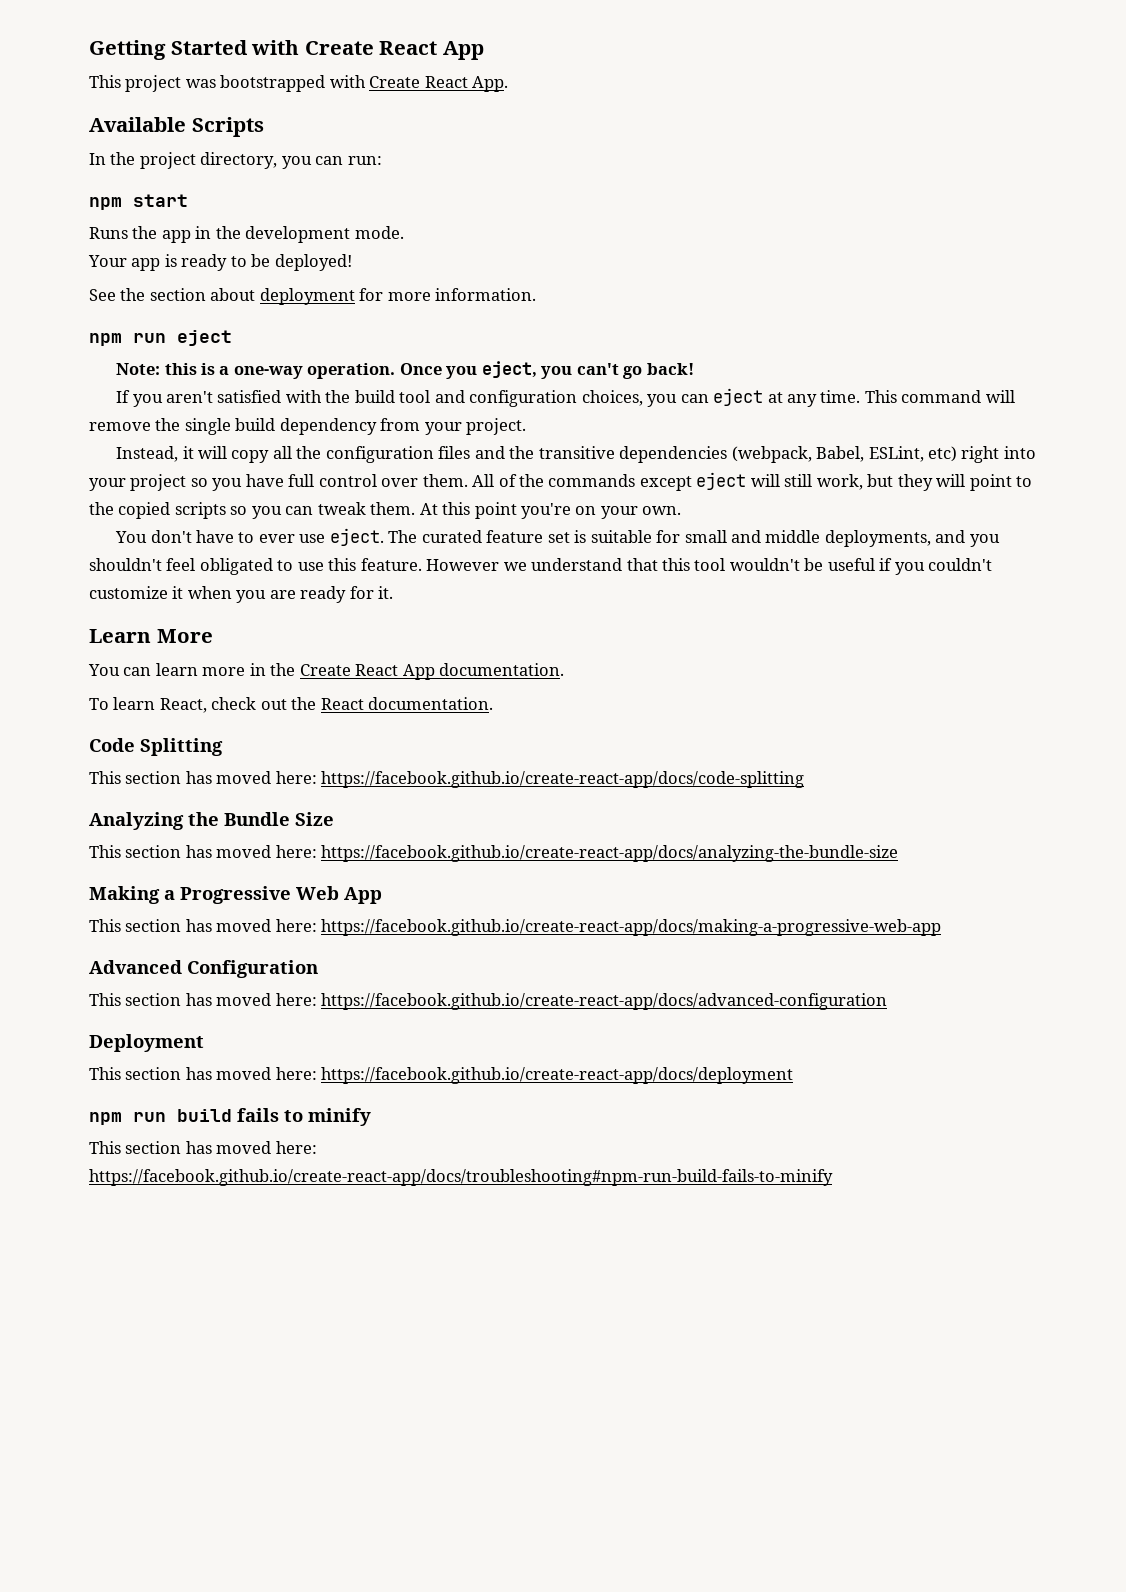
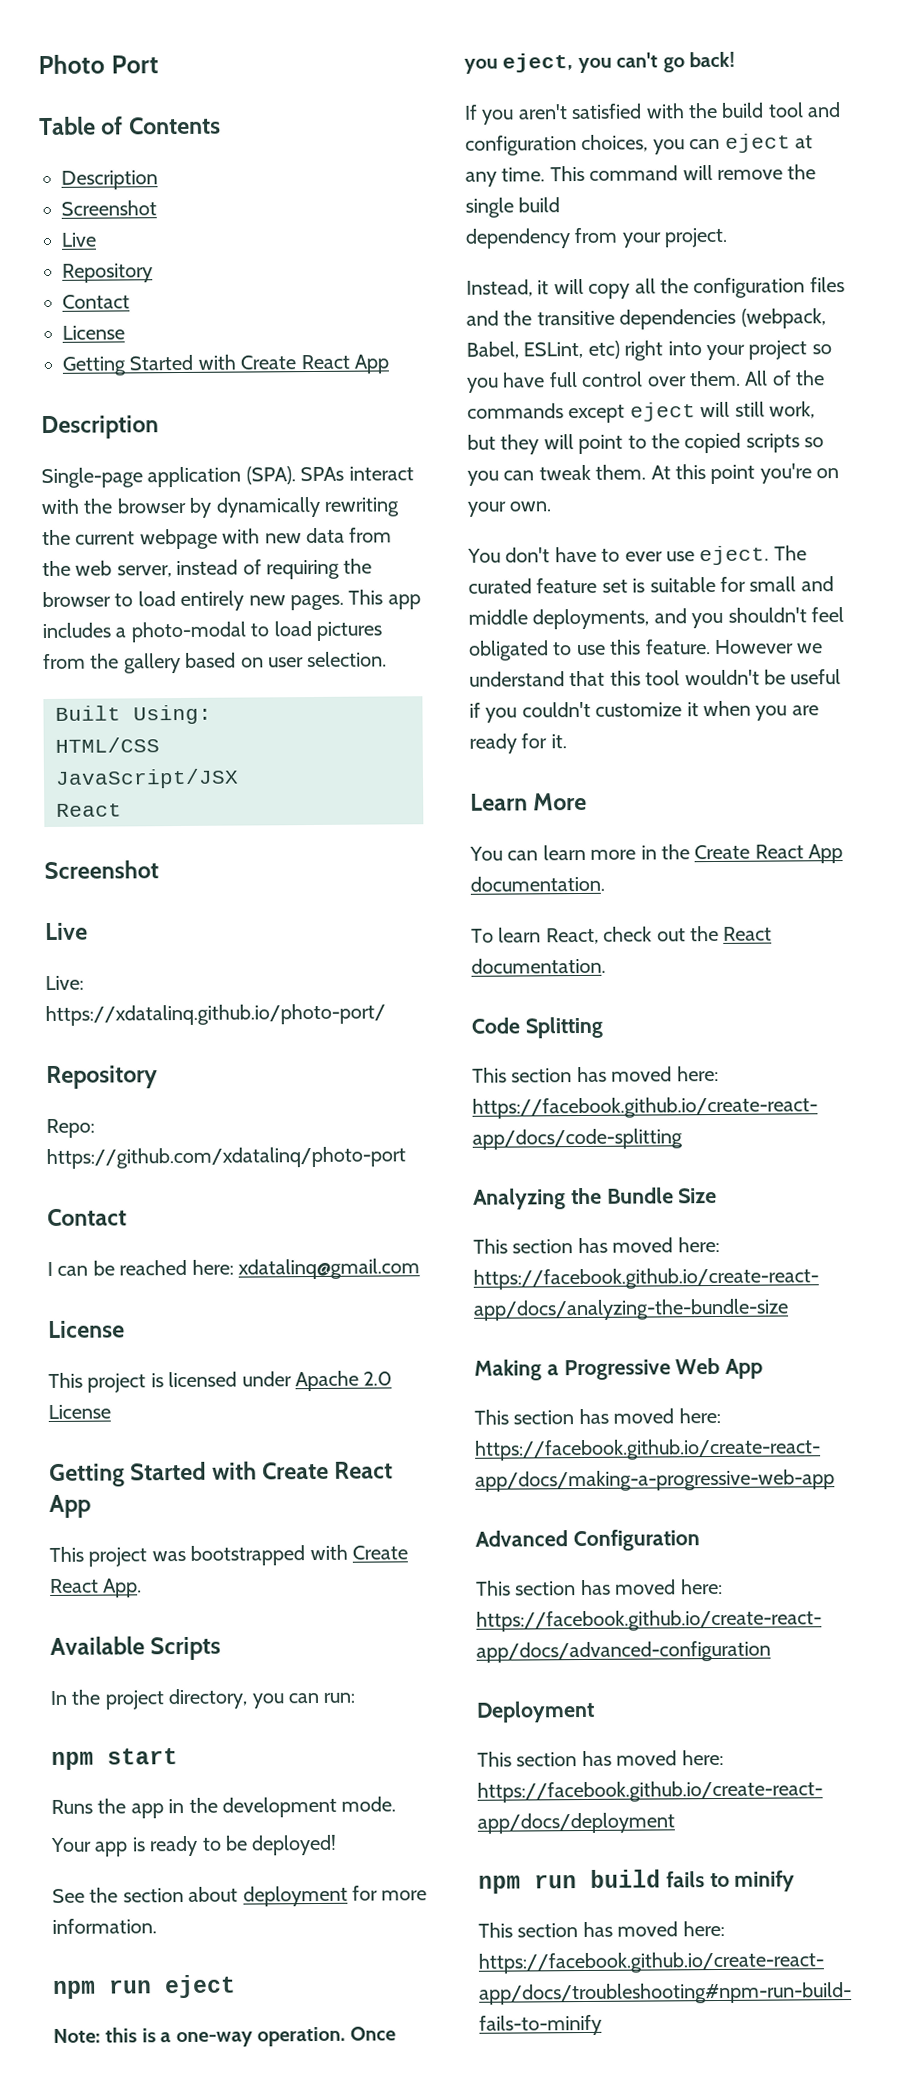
+ Photo Port
+ Table of Contents
+ Description
+ Screenshot
+ Live
+ Repository
+ Contact
+ License
+ Getting Started with Create React App
+ Description
+ Single-page application (SPA). SPAs interact with the browser by dynamically rewriting the current webpage with new data from the web server, instead of requiring the browser to load entirely new pages. This app includes a photo-modal to load pictures from the gallery based on user selection.
+ Built Using:
+ HTML/CSS
+ JavaScript/JSX
+ React
+ Screenshot
+ Live
+ Live: https://xdatalinq.github.io/photo-port/
+ Repository
+ Repo: https://github.com/xdatalinq/photo-port
+ Contact
+ I can be reached here: xdatalinq@gmail.com
+ License
+ This project is licensed under Apache 2.0 License
- This command will remove the single build dependency from your project.
+ This command will remove the single build
+ dependency from your project.

